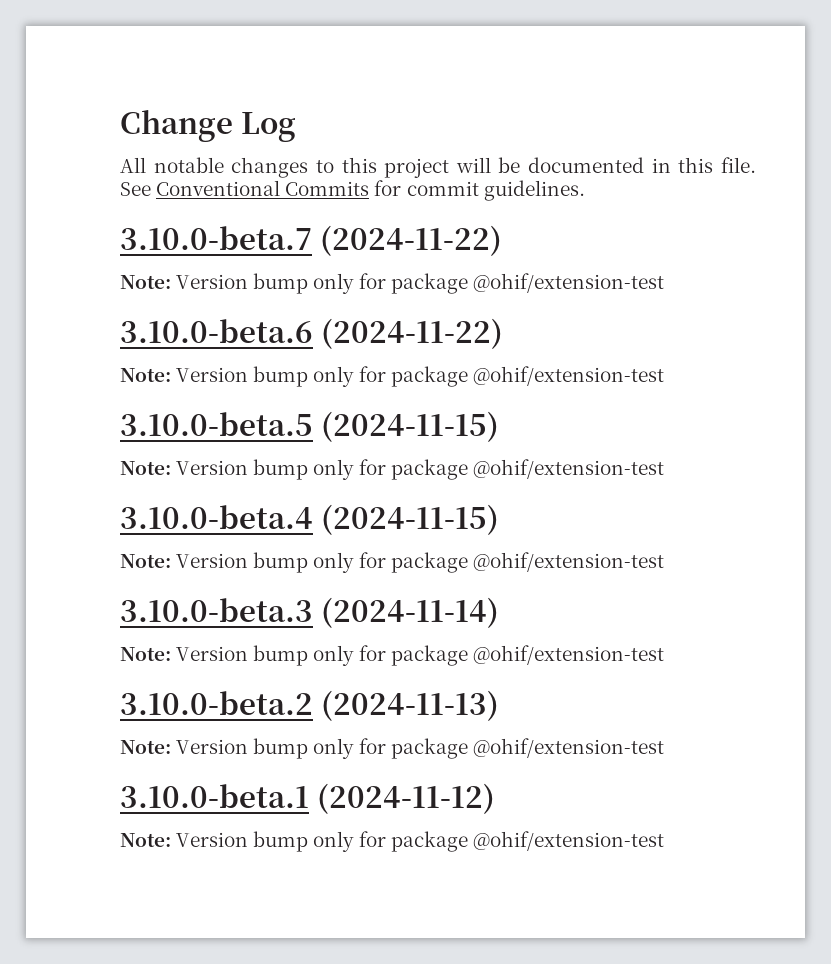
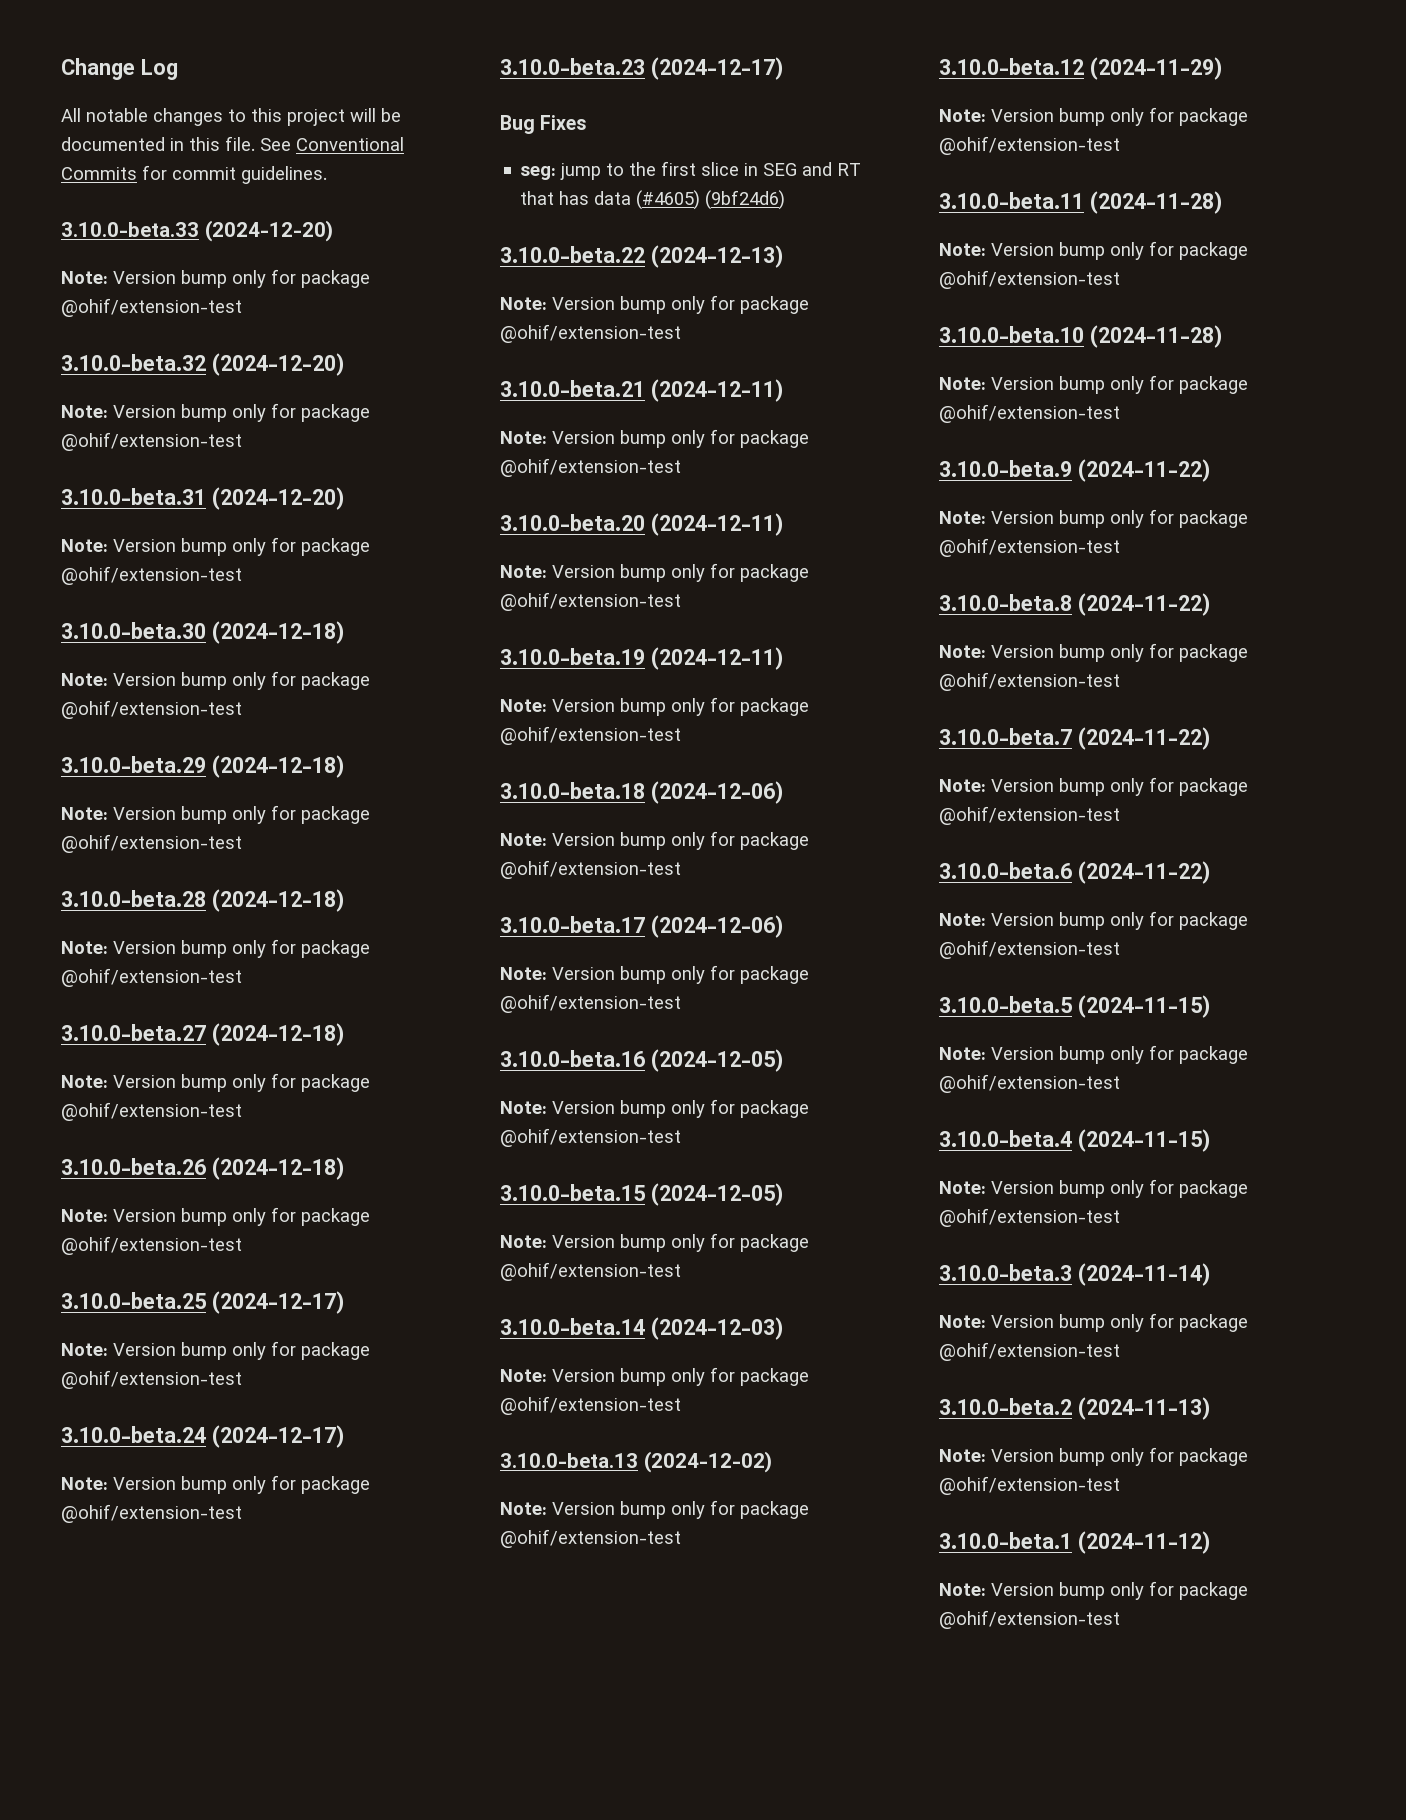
+ 3.10.0-beta.33 (2024-12-20)
+ Note: Version bump only for package @ohif/extension-test
+ 3.10.0-beta.32 (2024-12-20)
+ Note: Version bump only for package @ohif/extension-test
+ 3.10.0-beta.31 (2024-12-20)
+ Note: Version bump only for package @ohif/extension-test
+ 3.10.0-beta.30 (2024-12-18)
+ Note: Version bump only for package @ohif/extension-test
+ 3.10.0-beta.29 (2024-12-18)
+ Note: Version bump only for package @ohif/extension-test
+ 3.10.0-beta.28 (2024-12-18)
+ Note: Version bump only for package @ohif/extension-test
+ 3.10.0-beta.27 (2024-12-18)
+ Note: Version bump only for package @ohif/extension-test
+ 3.10.0-beta.26 (2024-12-18)
+ Note: Version bump only for package @ohif/extension-test
+ 3.10.0-beta.25 (2024-12-17)
+ Note: Version bump only for package @ohif/extension-test
+ 3.10.0-beta.24 (2024-12-17)
+ Note: Version bump only for package @ohif/extension-test
+ 3.10.0-beta.23 (2024-12-17)
+ Bug Fixes
+ seg: jump to the first slice in SEG and RT that has data (#4605) (9bf24d6)
+ 3.10.0-beta.22 (2024-12-13)
+ Note: Version bump only for package @ohif/extension-test
+ 3.10.0-beta.21 (2024-12-11)
+ Note: Version bump only for package @ohif/extension-test
+ 3.10.0-beta.20 (2024-12-11)
+ Note: Version bump only for package @ohif/extension-test
+ 3.10.0-beta.19 (2024-12-11)
+ Note: Version bump only for package @ohif/extension-test
+ 3.10.0-beta.18 (2024-12-06)
+ Note: Version bump only for package @ohif/extension-test
+ 3.10.0-beta.17 (2024-12-06)
+ Note: Version bump only for package @ohif/extension-test
+ 3.10.0-beta.16 (2024-12-05)
+ Note: Version bump only for package @ohif/extension-test
+ 3.10.0-beta.15 (2024-12-05)
+ Note: Version bump only for package @ohif/extension-test
+ 3.10.0-beta.14 (2024-12-03)
+ Note: Version bump only for package @ohif/extension-test
+ 3.10.0-beta.13 (2024-12-02)
+ Note: Version bump only for package @ohif/extension-test
+ 3.10.0-beta.12 (2024-11-29)
+ Note: Version bump only for package @ohif/extension-test
+ 3.10.0-beta.11 (2024-11-28)
+ Note: Version bump only for package @ohif/extension-test
+ 3.10.0-beta.10 (2024-11-28)
+ Note: Version bump only for package @ohif/extension-test
+ 3.10.0-beta.9 (2024-11-22)
+ Note: Version bump only for package @ohif/extension-test
+ 3.10.0-beta.8 (2024-11-22)
+ Note: Version bump only for package @ohif/extension-test

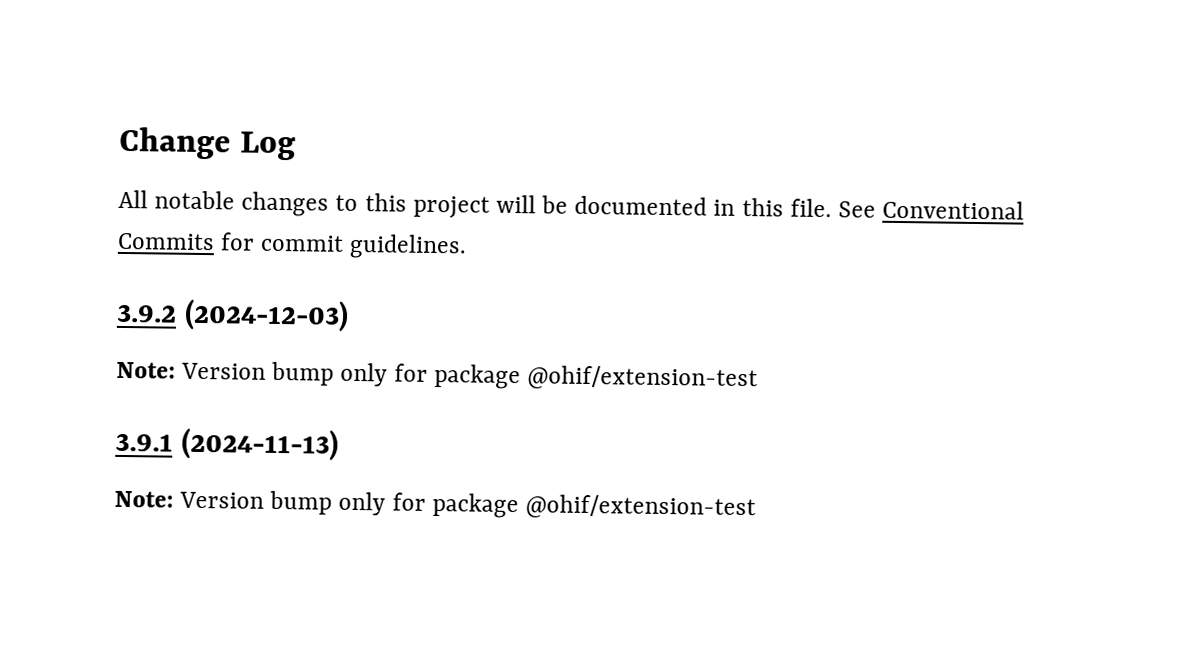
- 3.10.0-beta.33 (2024-12-20)
- Note: Version bump only for package @ohif/extension-test
- 3.10.0-beta.32 (2024-12-20)
- Note: Version bump only for package @ohif/extension-test
- 3.10.0-beta.31 (2024-12-20)
- Note: Version bump only for package @ohif/extension-test
- 3.10.0-beta.30 (2024-12-18)
- Note: Version bump only for package @ohif/extension-test
- 3.10.0-beta.29 (2024-12-18)
- Note: Version bump only for package @ohif/extension-test
- 3.10.0-beta.28 (2024-12-18)
- Note: Version bump only for package @ohif/extension-test
- 3.10.0-beta.27 (2024-12-18)
- Note: Version bump only for package @ohif/extension-test
- 3.10.0-beta.26 (2024-12-18)
- Note: Version bump only for package @ohif/extension-test
- 3.10.0-beta.25 (2024-12-17)
- Note: Version bump only for package @ohif/extension-test
- 3.10.0-beta.24 (2024-12-17)
- Note: Version bump only for package @ohif/extension-test
- 3.10.0-beta.23 (2024-12-17)
- Bug Fixes
- seg: jump to the first slice in SEG and RT that has data (#4605) (9bf24d6)
- 3.10.0-beta.22 (2024-12-13)
- Note: Version bump only for package @ohif/extension-test
- 3.10.0-beta.21 (2024-12-11)
- Note: Version bump only for package @ohif/extension-test
- 3.10.0-beta.20 (2024-12-11)
- Note: Version bump only for package @ohif/extension-test
- 3.10.0-beta.19 (2024-12-11)
- Note: Version bump only for package @ohif/extension-test
- 3.10.0-beta.18 (2024-12-06)
- Note: Version bump only for package @ohif/extension-test
- 3.10.0-beta.17 (2024-12-06)
- Note: Version bump only for package @ohif/extension-test
- 3.10.0-beta.16 (2024-12-05)
- Note: Version bump only for package @ohif/extension-test
- 3.10.0-beta.15 (2024-12-05)
- Note: Version bump only for package @ohif/extension-test
- 3.10.0-beta.14 (2024-12-03)
+ 3.9.2 (2024-12-03)
- 3.10.0-beta.13 (2024-12-02)
- Note: Version bump only for package @ohif/extension-test
- 3.10.0-beta.12 (2024-11-29)
- Note: Version bump only for package @ohif/extension-test
- 3.10.0-beta.11 (2024-11-28)
- Note: Version bump only for package @ohif/extension-test
- 3.10.0-beta.10 (2024-11-28)
- Note: Version bump only for package @ohif/extension-test
- 3.10.0-beta.9 (2024-11-22)
- Note: Version bump only for package @ohif/extension-test
- 3.10.0-beta.8 (2024-11-22)
- Note: Version bump only for package @ohif/extension-test
- 3.10.0-beta.7 (2024-11-22)
- Note: Version bump only for package @ohif/extension-test
- 3.10.0-beta.6 (2024-11-22)
- Note: Version bump only for package @ohif/extension-test
- 3.10.0-beta.5 (2024-11-15)
- Note: Version bump only for package @ohif/extension-test
- 3.10.0-beta.4 (2024-11-15)
- Note: Version bump only for package @ohif/extension-test
- 3.10.0-beta.3 (2024-11-14)
- Note: Version bump only for package @ohif/extension-test
- 3.10.0-beta.2 (2024-11-13)
+ 3.9.1 (2024-11-13)
- 3.10.0-beta.1 (2024-11-12)
- Note: Version bump only for package @ohif/extension-test

